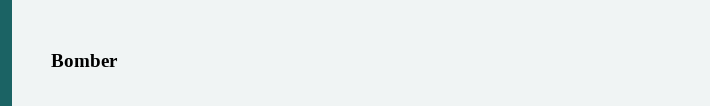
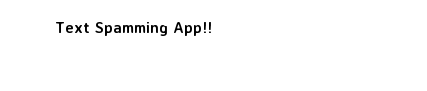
- Bomber
+ Text Spamming App!!

